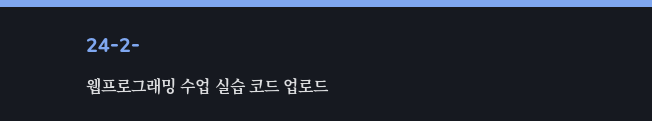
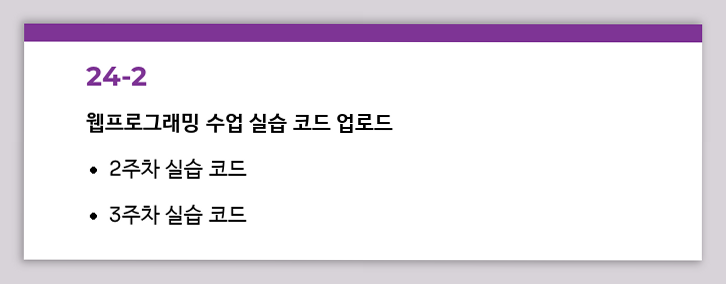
- 24-2-
+ 24-2
+ 2주차 실습 코드
+ 3주차 실습 코드

